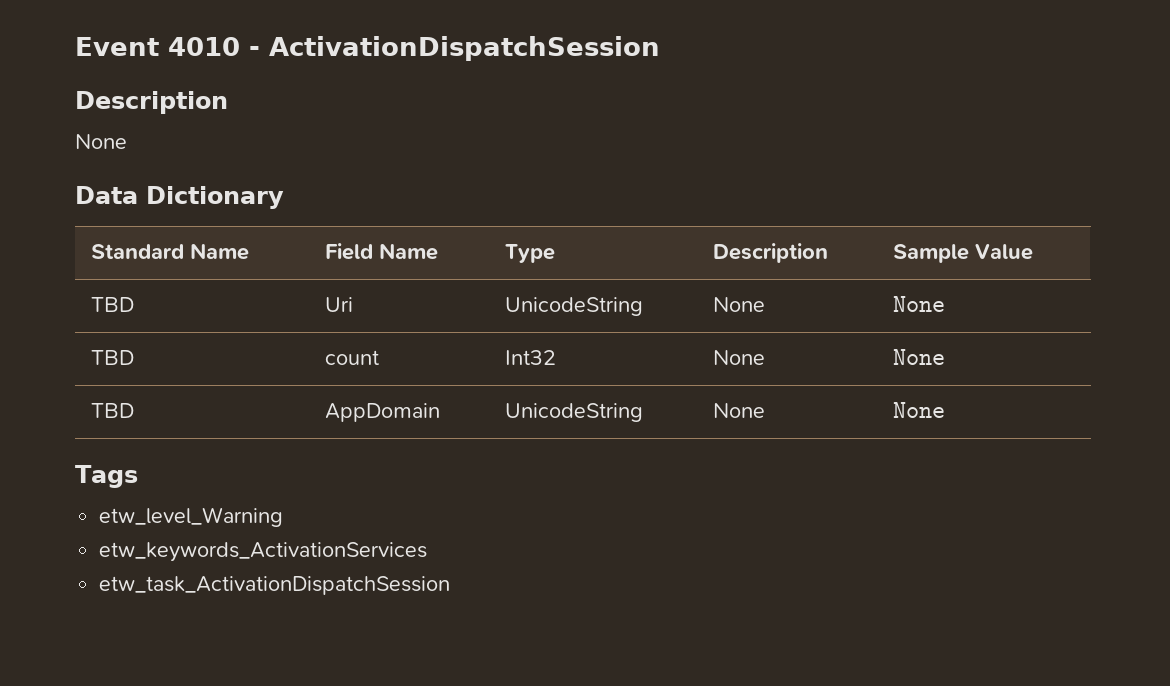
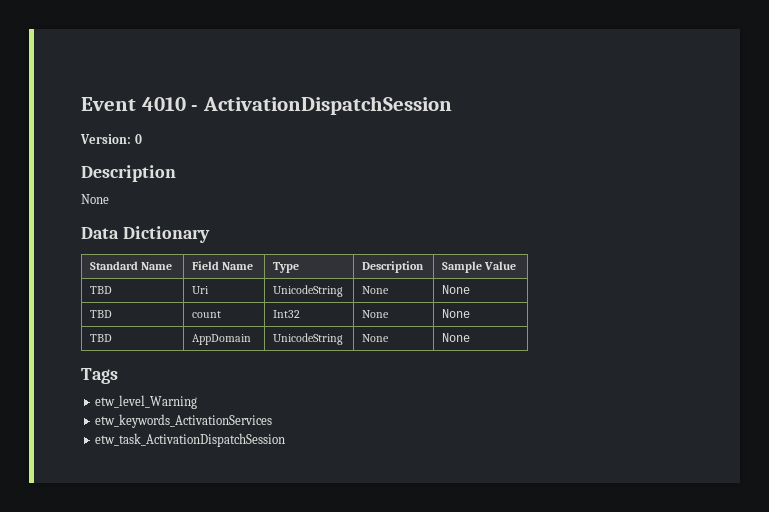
+ Version: 0

